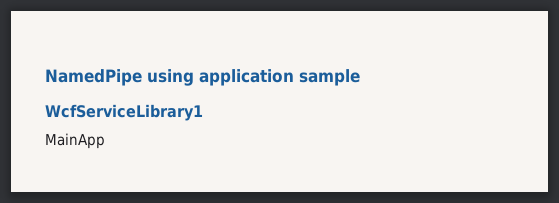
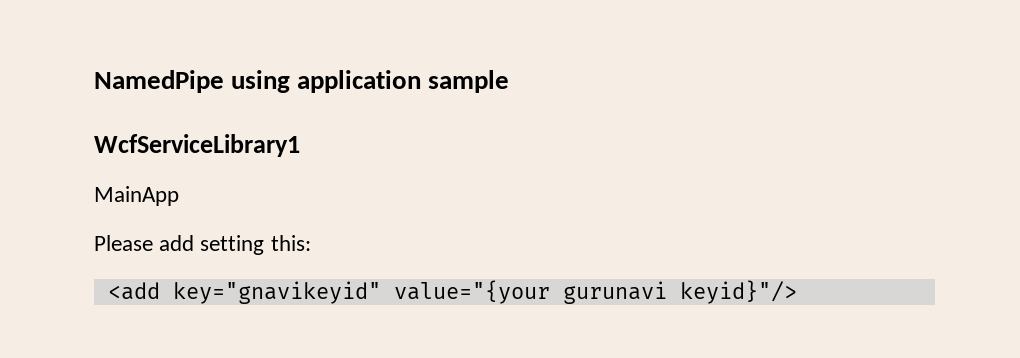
+ Please add setting this:
+ <add key="gnavikeyid" value="{your gurunavi keyid}"/>

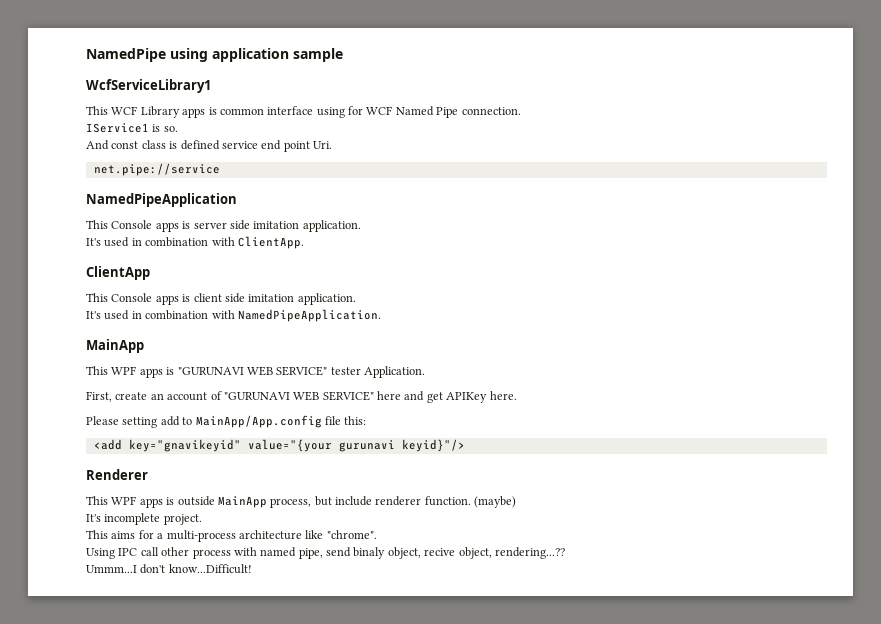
+ This WCF Library apps is common interface using for WCF Named Pipe connection.
+ IService1 is so.
+ And const class is defined service end point Uri.
+ net.pipe://service
+ NamedPipeApplication
+ This Console apps is server side imitation application.
+ It's used in combination with ClientApp.
+ ClientApp
+ This Console apps is client side imitation application.
+ It's used in combination with NamedPipeApplication.
  MainApp
- Please add setting this:
+ This WPF apps is "GURUNAVI WEB SERVICE" tester Application.
+ First, create an account of "GURUNAVI WEB SERVICE" here and get APIKey here.
+ Please setting add to MainApp/App.config file this:
+ Renderer
+ This WPF apps is outside MainApp process, but include renderer function. (maybe)
+ It's incomplete project.
+ This aims for a multi-process architecture like "chrome".
+ Using IPC call other process with named pipe, send binaly object, recive object, rendering...??
+ Ummm...I don't know...Difficult!

